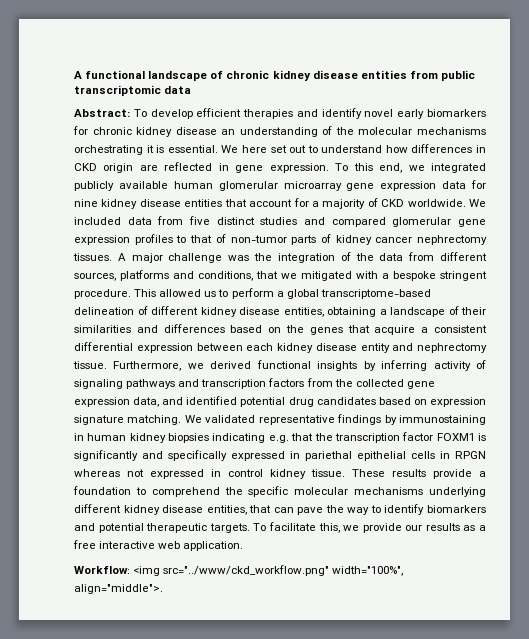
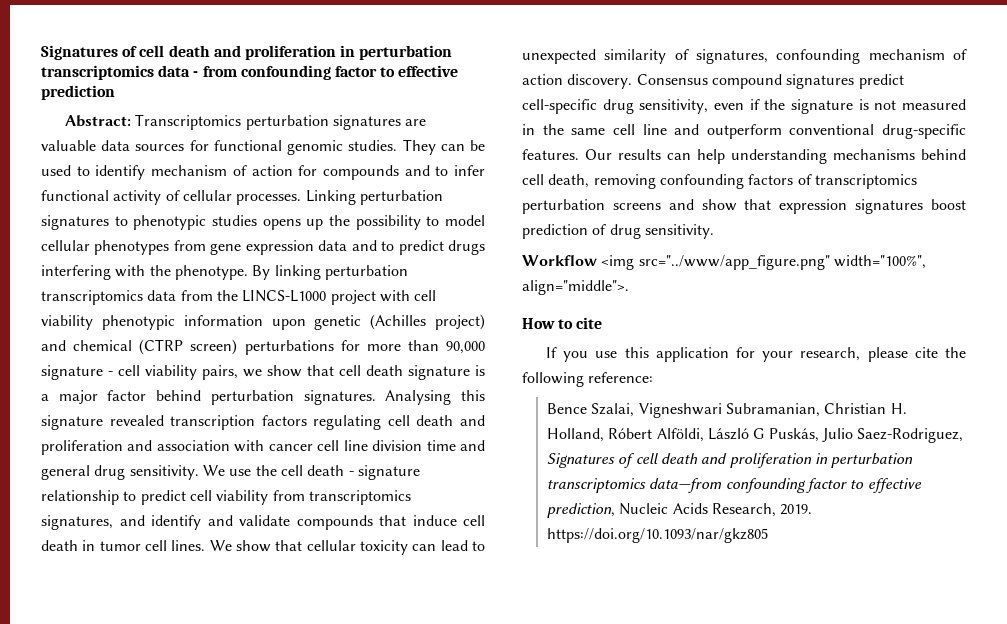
- A functional landscape of chronic kidney disease entities from public transcriptomic data
- Abstract: To develop efficient therapies and identify novel early biomarkers for chronic kidney disease an understanding of the molecular mechanisms orchestrating it is essential. We here set out to understand how differences in CKD origin are reflected in gene expression. To this end, we integrated publicly available human glomerular microarray gene expression data for nine kidney disease entities that account for a majority of CKD worldwide. We included data from five distinct studies and compared glomerular gene expression profiles to that of non-tumor parts of kidney cancer nephrectomy tissues. A major challenge was the integration of the data from different sources, platforms and conditions, that we mitigated with a bespoke stringent procedure. This allowed us to perform a global transcriptome-based delineation of different kidney disease entities, obtaining a landscape of their similarities and differences based on the genes that acquire a consistent differential expression between each kidney disease entity and nephrectomy tissue. Furthermore, we derived functional insights by inferring activity of signaling pathways and transcription factors from the collected gene expression data, and identified potential drug candidates based on expression signature matching. We validated representative findings by immunostaining in human kidney biopsies indicating e.g. that the transcription factor FOXM1 is significantly and specifically expressed in pariethal epithelial cells in RPGN whereas not expressed in control kidney tissue. These results provide a foundation to comprehend the specific molecular mechanisms underlying different kidney disease entities, that can pave the way to identify biomarkers and potential therapeutic targets. To facilitate this, we provide our results as a free interactive web application.
- Workflow: <img src="../www/ckd_workflow.png" width="100%", align="middle">.
+ Signatures of cell death and proliferation in perturbation transcriptomics data - from confounding factor to effective prediction
+ Abstract: Transcriptomics perturbation signatures are valuable data sources for functional genomic studies. They can be used to identify mechanism of action for compounds and to infer functional activity of cellular processes. Linking perturbation signatures to phenotypic studies opens up the possibility to model cellular phenotypes from gene expression data and to predict drugs interfering with the phenotype. By linking perturbation transcriptomics data from the LINCS-L1000 project with cell viability phenotypic information upon genetic (Achilles project) and chemical (CTRP screen) perturbations for more than 90,000 signature - cell viability pairs, we show that cell death signature is a major factor behind perturbation signatures. Analysing this signature revealed transcription factors regulating cell death and proliferation and association with cancer cell line division time and general drug sensitivity. We use the cell death - signature relationship to predict cell viability from transcriptomics signatures, and identify and validate compounds that induce cell death in tumor cell lines. We show that cellular toxicity can lead to unexpected similarity of signatures, confounding mechanism of action discovery. Consensus compound signatures predict cell-specific drug sensitivity, even if the signature is not measured in the same cell line and outperform conventional drug-specific features. Our results can help understanding mechanisms behind cell death, removing confounding factors of transcriptomics perturbation screens and show that expression signatures boost prediction of drug sensitivity.
+ Workflow <img src="../www/app_figure.png" width="100%", align="middle">.
+ How to cite
+ If you use this application for your research, please cite the following reference:
+ Bence Szalai, Vigneshwari Subramanian, Christian H. Holland, Róbert Alföldi, László G Puskás, Julio Saez-Rodriguez, Signatures of cell death and proliferation in perturbation transcriptomics data—from confounding factor to effective prediction, Nucleic Acids Research, 2019. https://doi.org/10.1093/nar/gkz805

